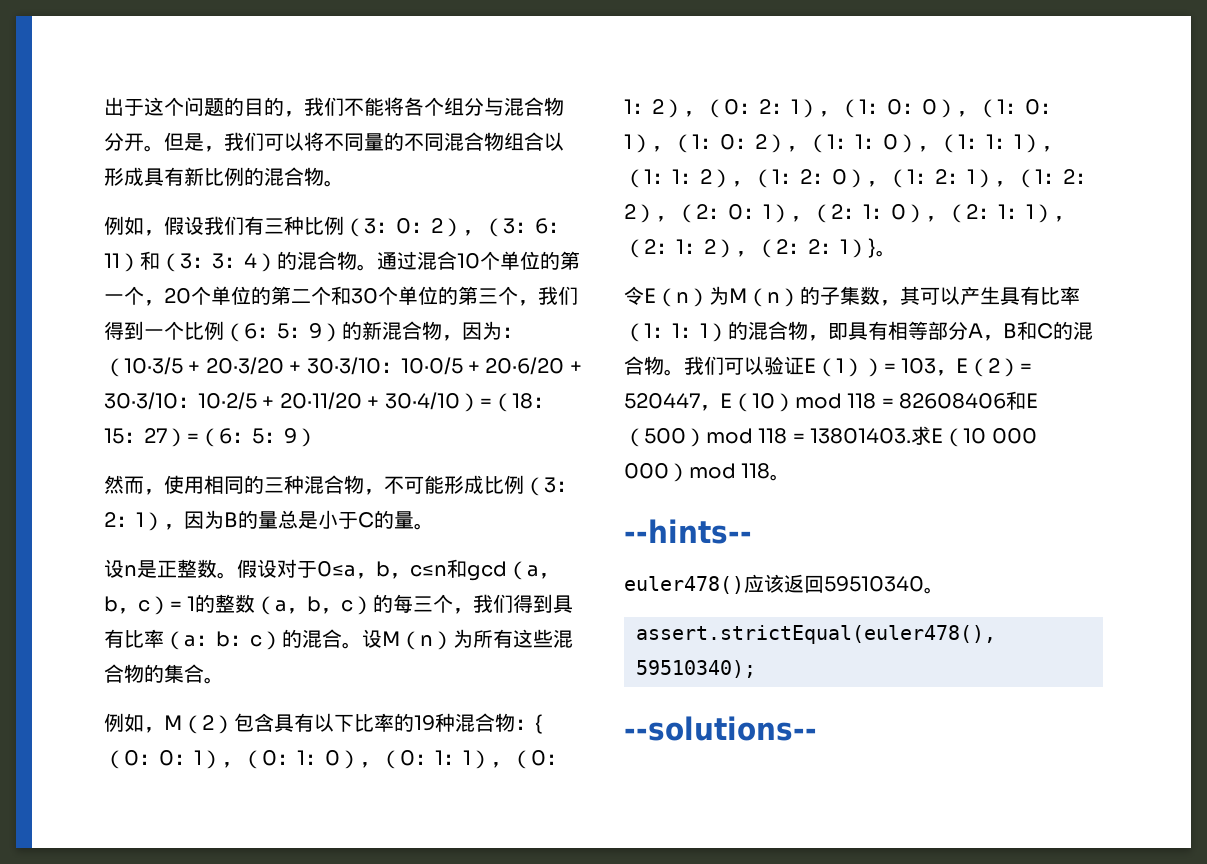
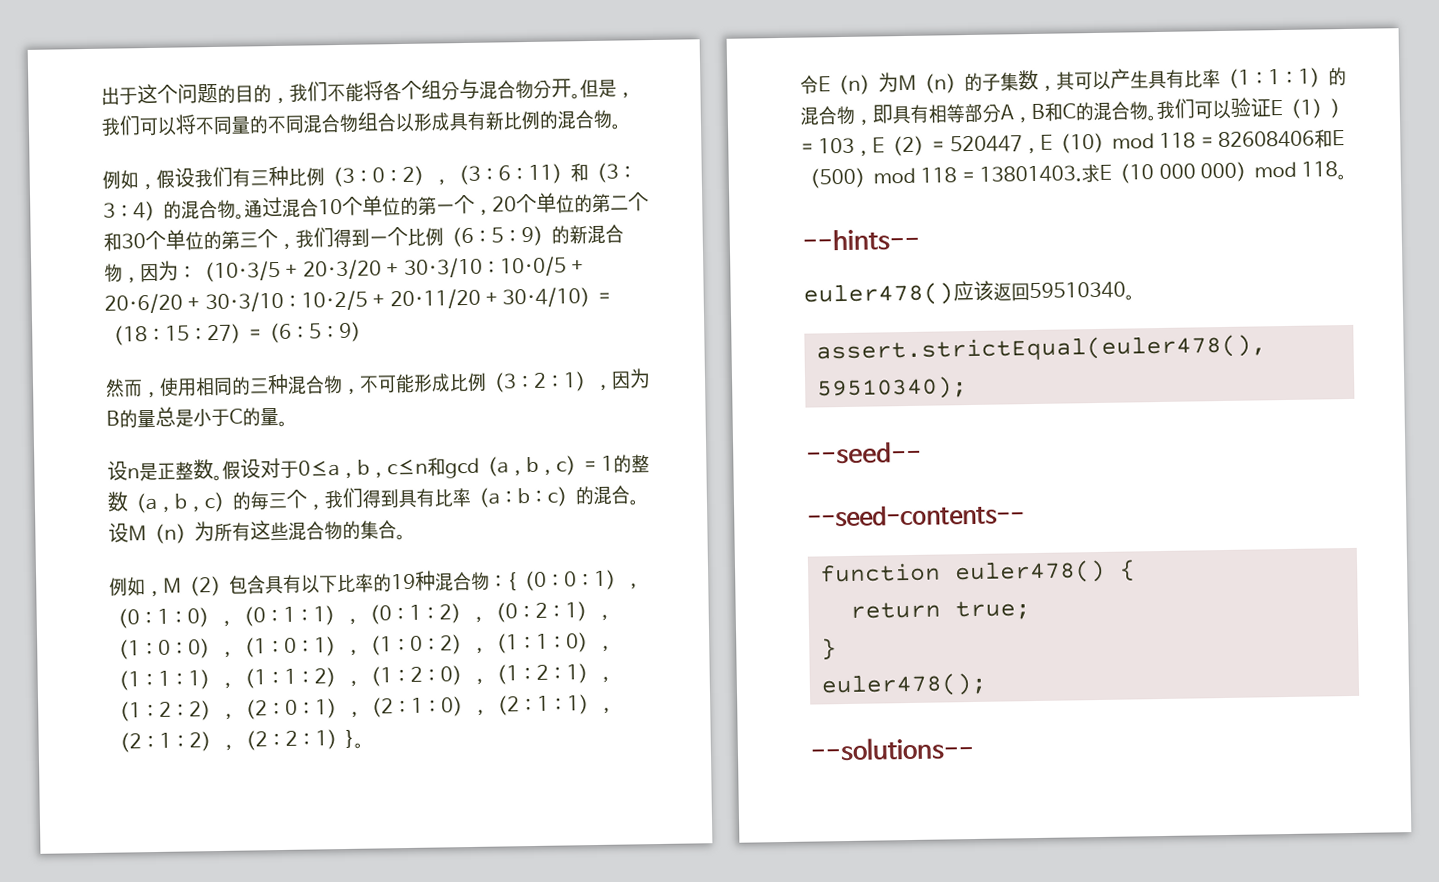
+ --seed--
+ --seed-contents--
+ function euler478() {
+ return true;
+ }
+ euler478();

